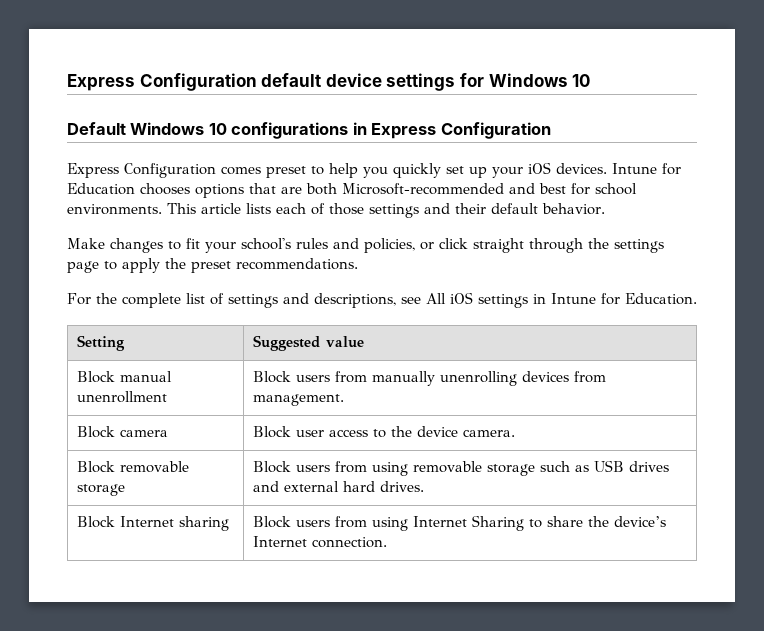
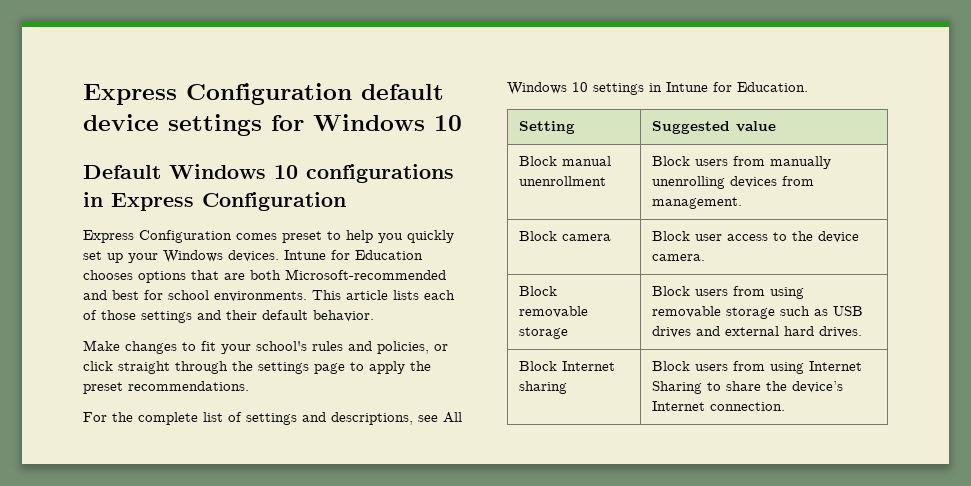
- Express Configuration comes preset to help you quickly set up your iOS devices.
+ Express Configuration comes preset to help you quickly set up your Windows devices.
- For the complete list of settings and descriptions, see All iOS settings in Intune for Education.
+ For the complete list of settings and descriptions, see All Windows 10 settings in Intune for Education.

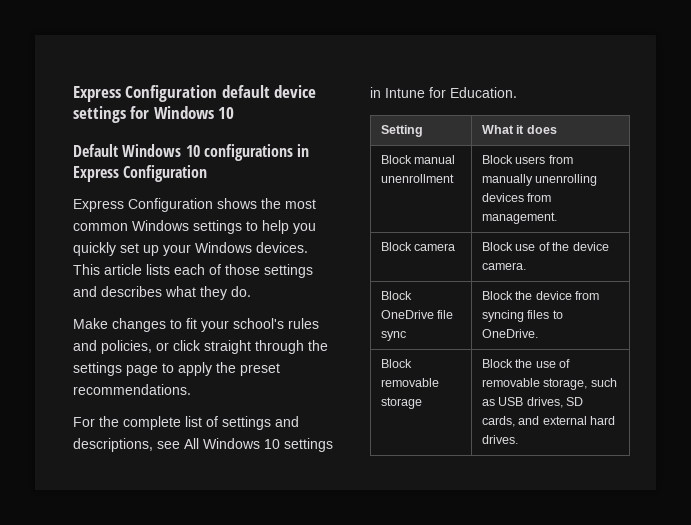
- Express Configuration comes preset to help you quickly set up your Windows devices.
+ Express Configuration shows the most common Windows settings to help you quickly set up your Windows devices.
- Intune for Education chooses options that are both Microsoft-recommended and best for school environments.
- This article lists each of those settings and their default behavior.
+ This article lists each of those settings and describes what they do.
- Setting | Suggested value
+ Setting | What it does
- Block camera | Block user access to the device camera.
+ Block camera | Block use of the device camera.
- Block removable storage | Block users from using removable storage such as USB drives and external hard drives.
- Block Internet sharing | Block users from using Internet Sharing to share the device’s Internet connection.
+ Block OneDrive file sync | Block the device from syncing files to OneDrive.
+ Block removable storage | Block the use of removable storage, such as USB drives, SD cards, and external hard drives.

